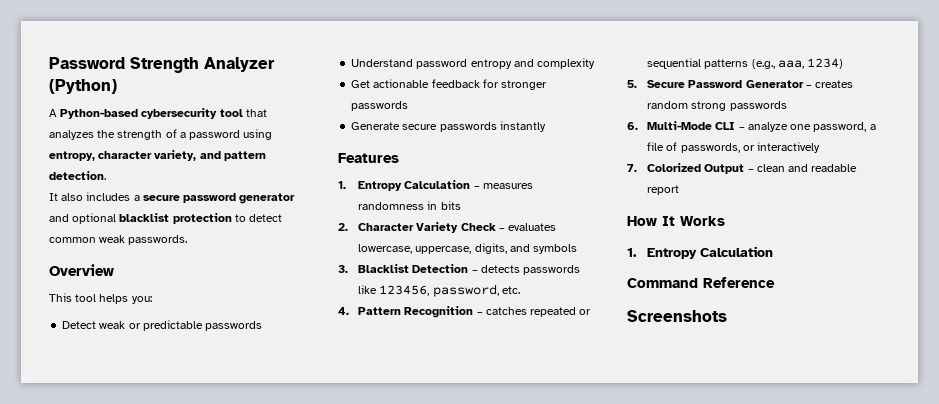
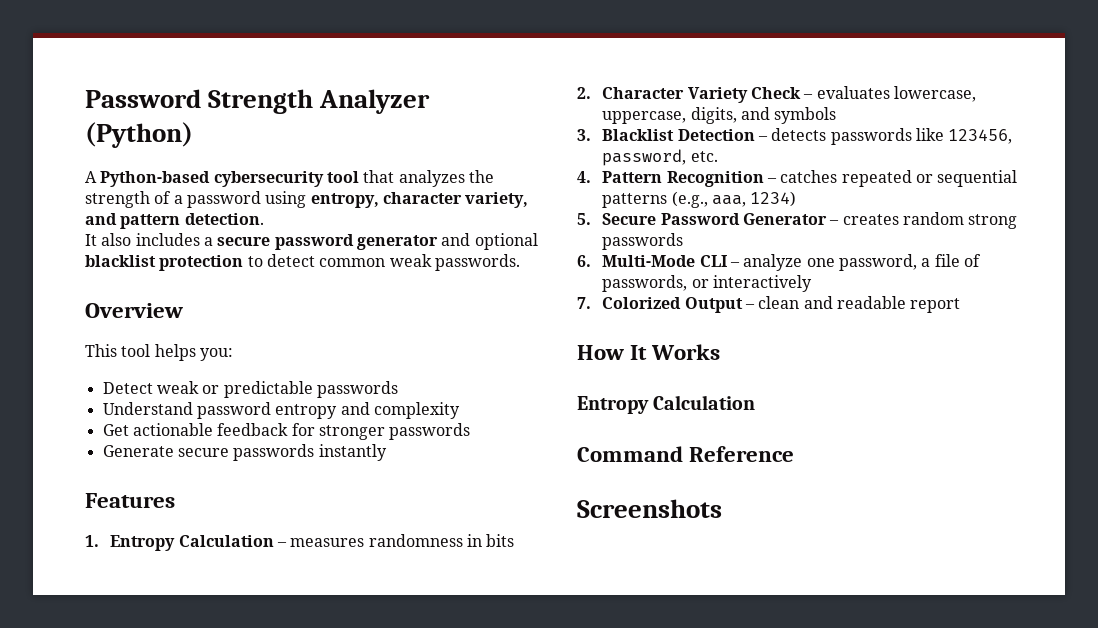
  How It Works
- 1. Entropy Calculation
+ Entropy Calculation

